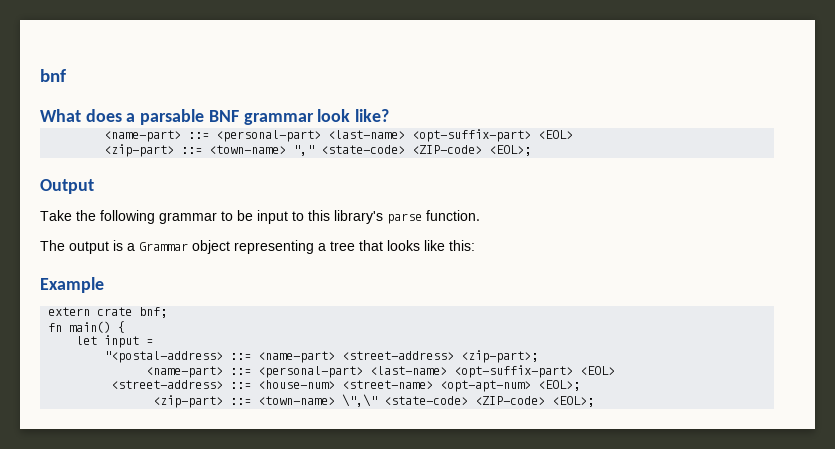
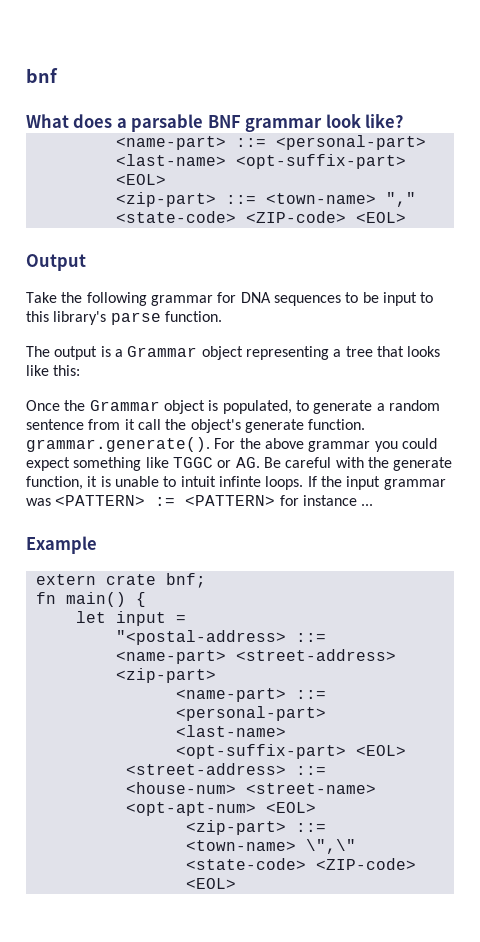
- <zip-part> ::= <town-name> "," <state-code> <ZIP-code> <EOL>;
+ <zip-part> ::= <town-name> "," <state-code> <ZIP-code> <EOL>
- Take the following grammar to be input to this library's parse function.
+ Take the following grammar for DNA sequences to be input to this library's parse function.
+ Once the Grammar object is populated, to generate a random sentence from it call the object's generate function. grammar.generate(). For the above grammar you could expect something like TGGC or AG. Be careful with the generate function, it is unable to intuit infinte loops. If the input grammar was <PATTERN> := <PATTERN> for instance ...
- "<postal-address> ::= <name-part> <street-address> <zip-part>;
+ "<postal-address> ::= <name-part> <street-address> <zip-part>
- <street-address> ::= <house-num> <street-name> <opt-apt-num> <EOL>;
+ <street-address> ::= <house-num> <street-name> <opt-apt-num> <EOL>
- <zip-part> ::= <town-name> \",\" <state-code> <ZIP-code> <EOL>;
+ <zip-part> ::= <town-name> \",\" <state-code> <ZIP-code> <EOL>

